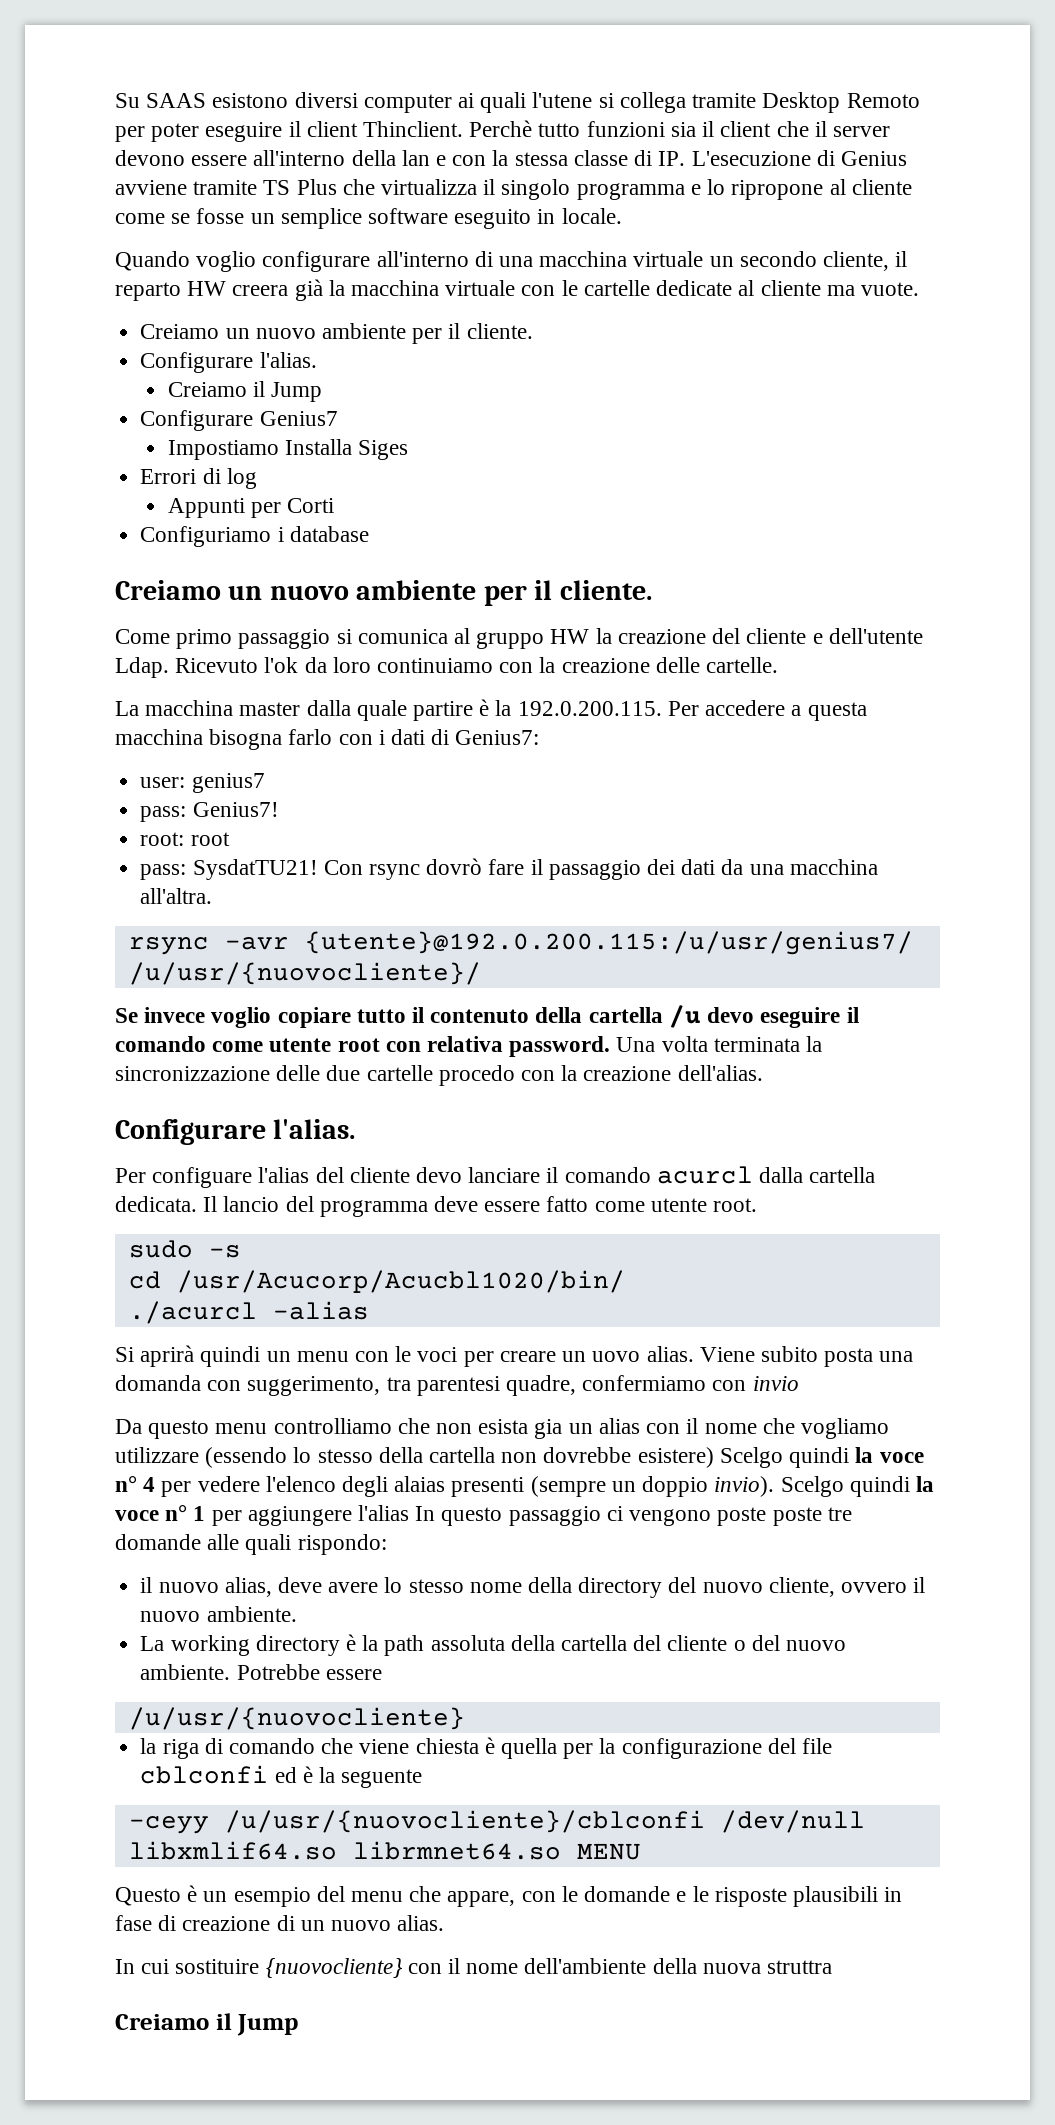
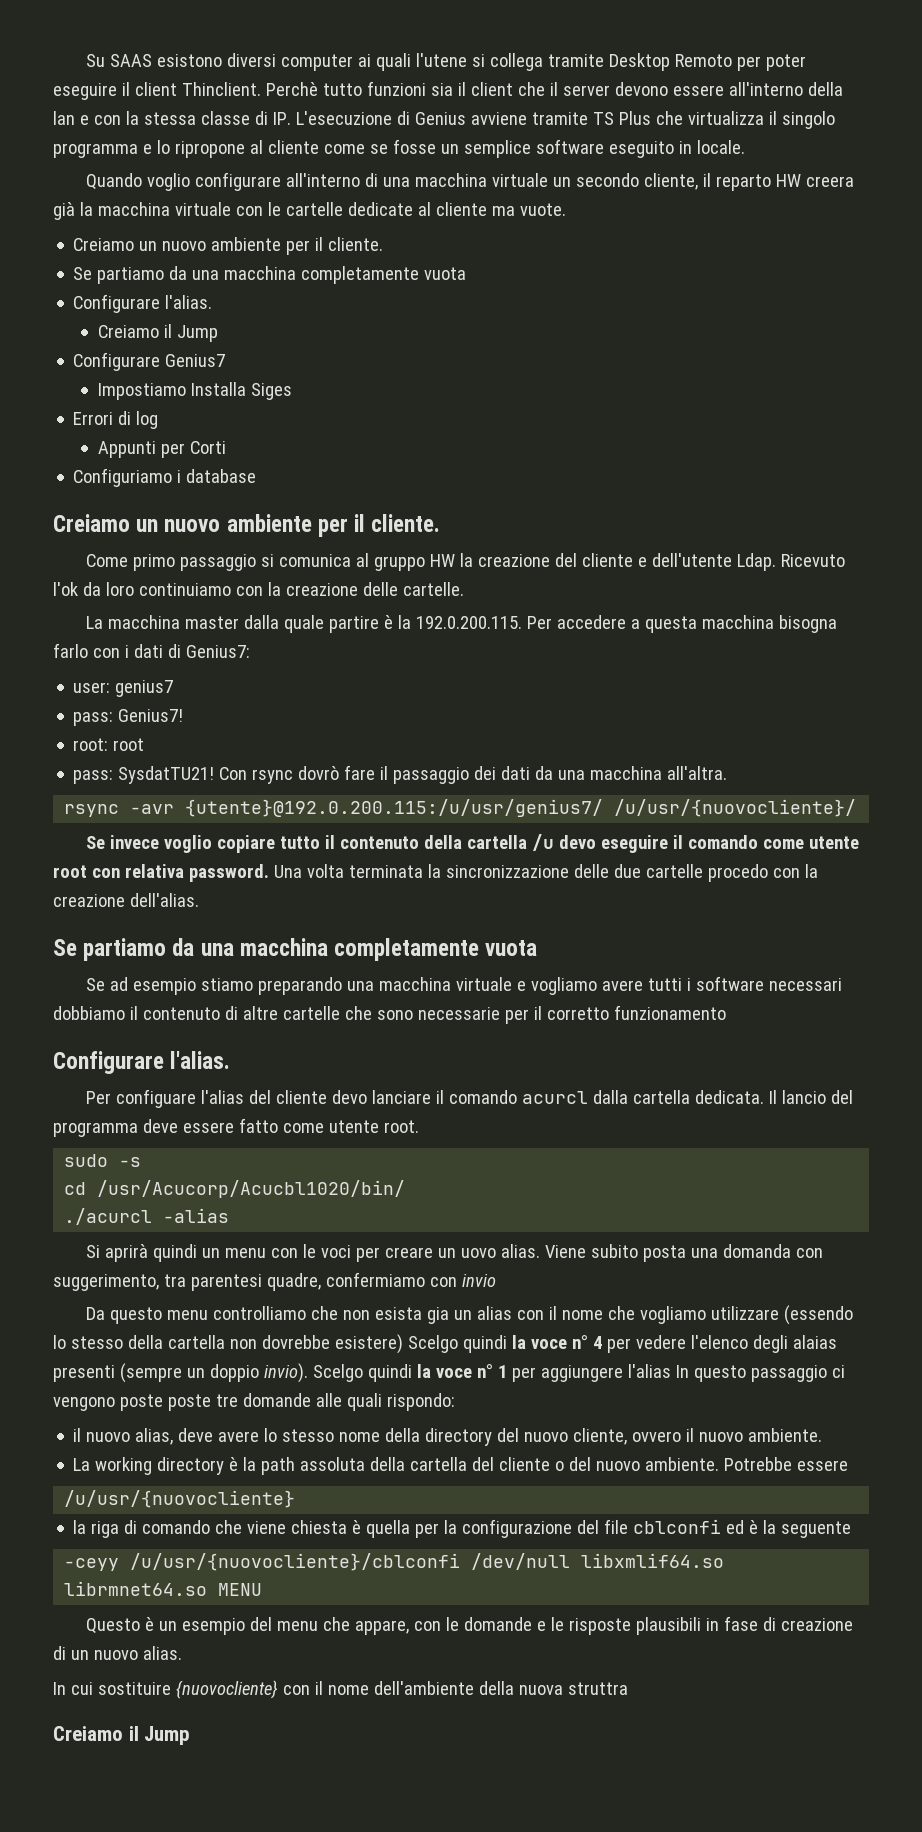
  Quando voglio configurare all'interno di una macchina virtuale un secondo cliente, il reparto HW creera già la macchina virtuale con le cartelle dedicate al cliente ma vuote.
  Creiamo un nuovo ambiente per il cliente.
+ Se partiamo da una macchina completamente vuota
  Una volta terminata la sincronizzazione delle due cartelle procedo con la creazione dell'alias.
+ Se partiamo da una macchina completamente vuota
+ Se ad esempio stiamo preparando una macchina virtuale e vogliamo avere tutti i software necessari dobbiamo il contenuto di altre cartelle che sono necessarie per il corretto funzionamento

